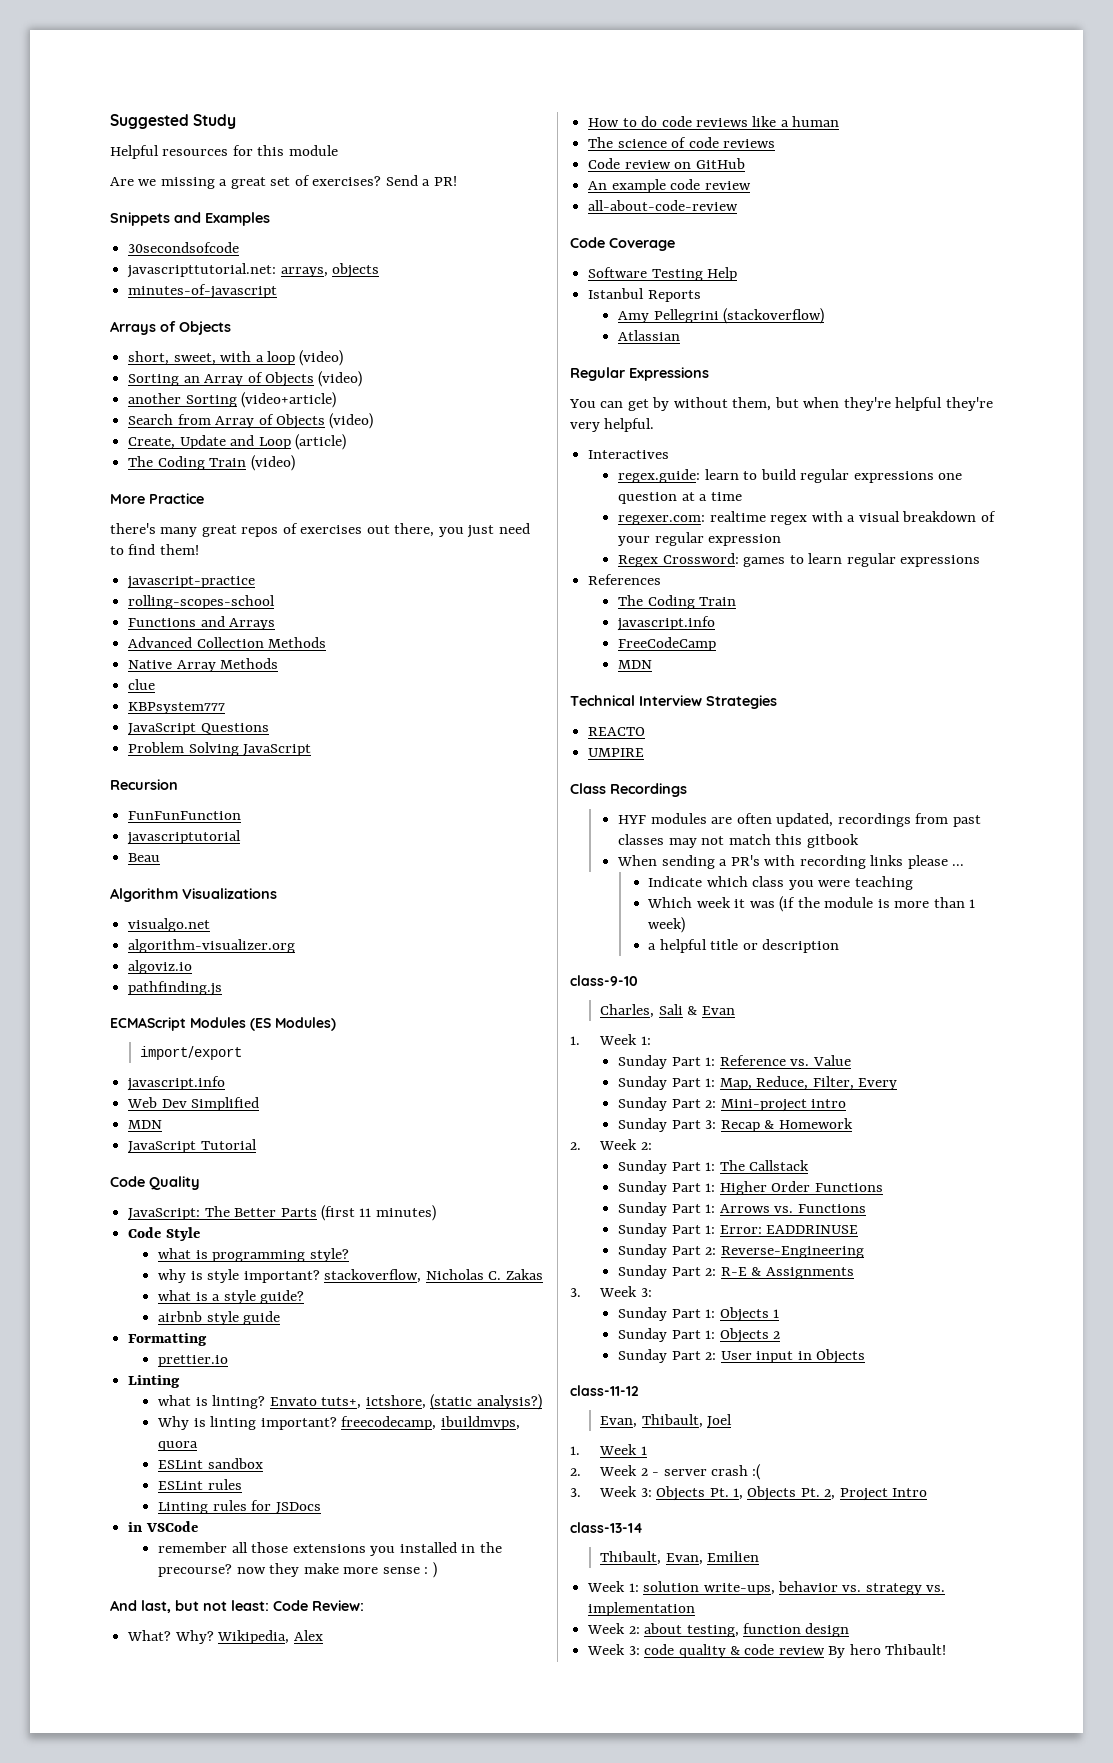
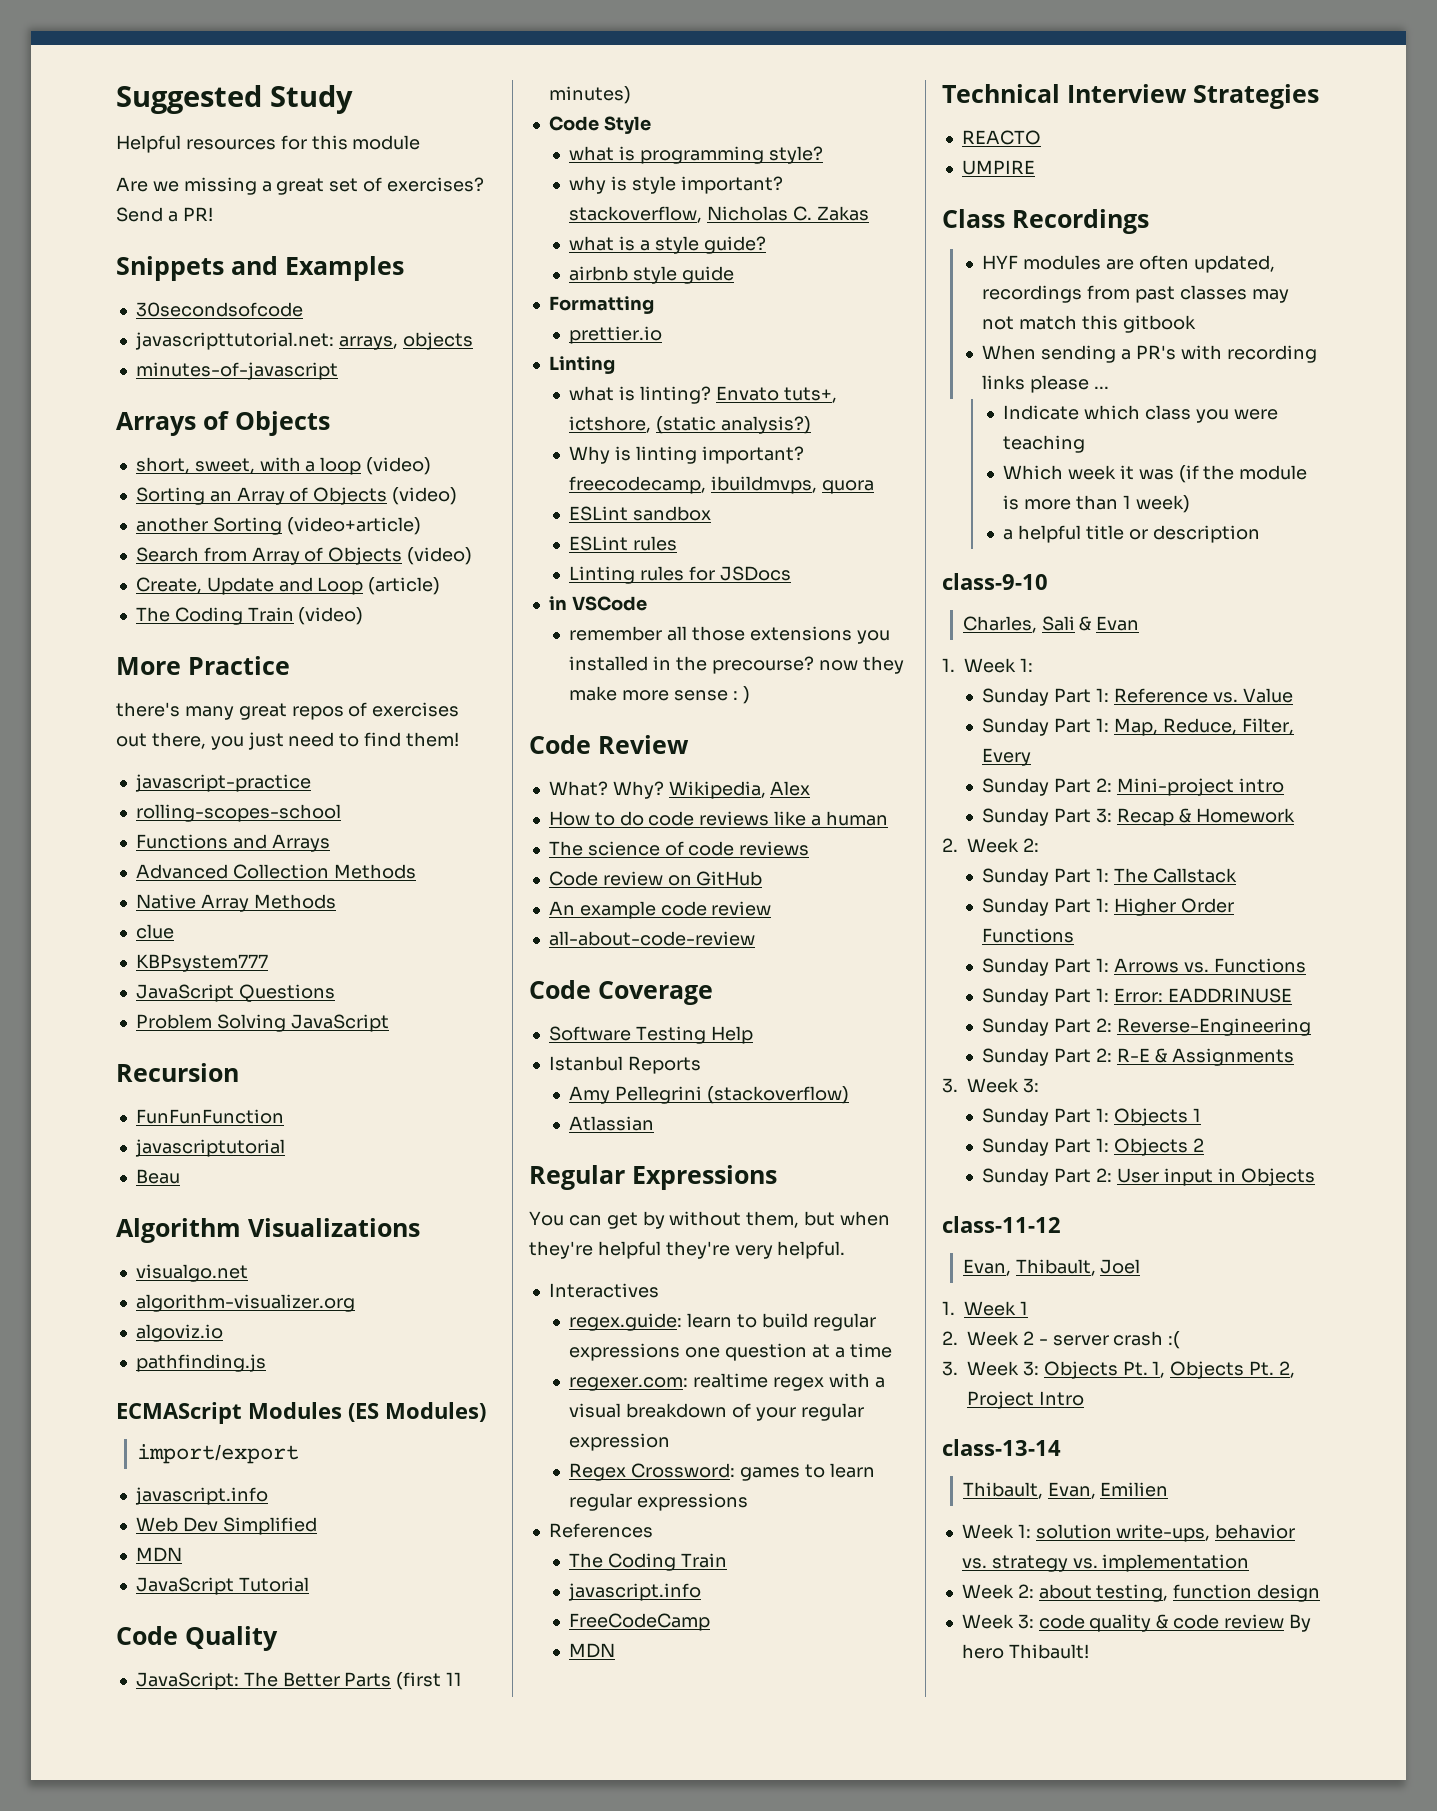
- And last, but not least: Code Review:
+ Code Review

